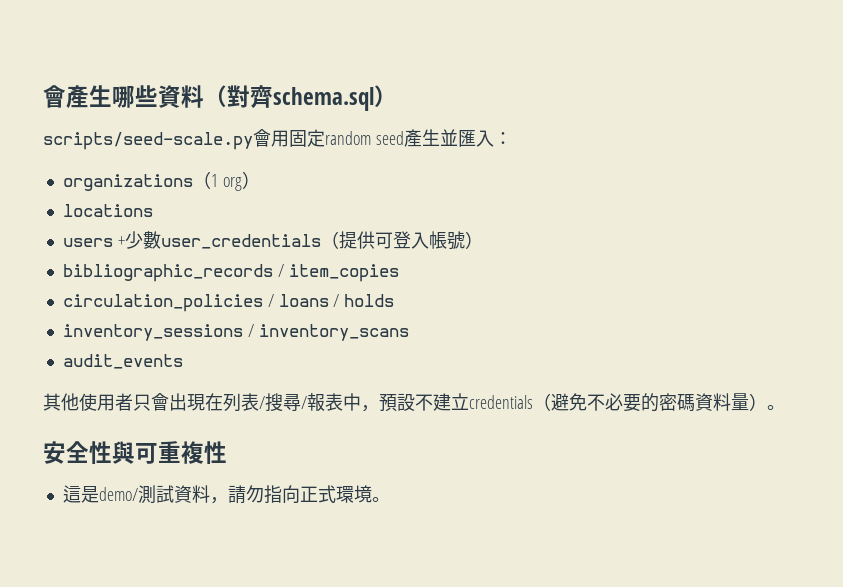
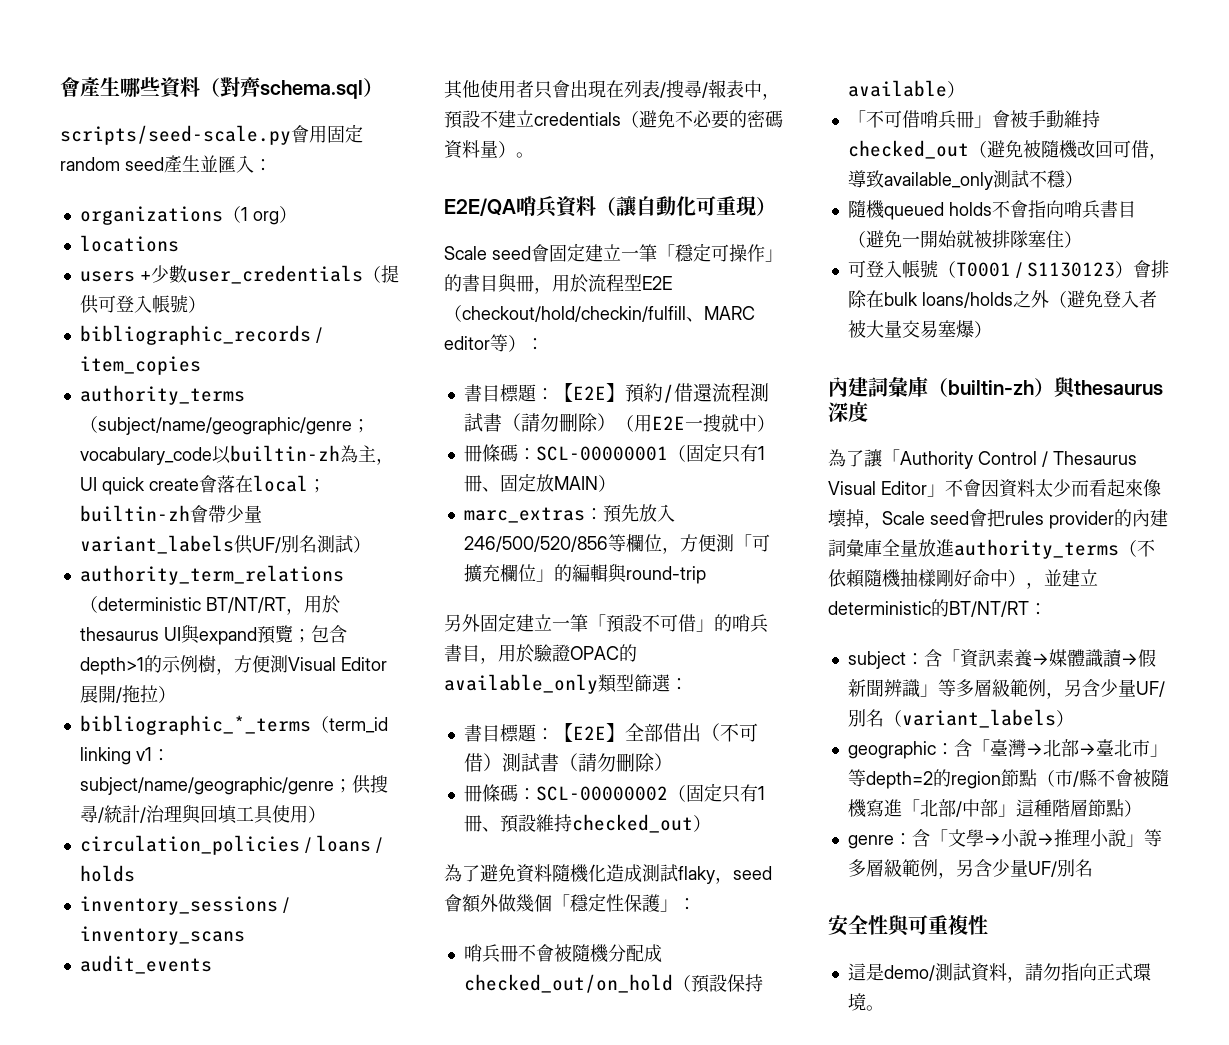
+ authority_terms（subject/name/geographic/genre；vocabulary_code以builtin-zh為主，UI quick create會落在local；builtin-zh會帶少量variant_labels供UF/別名測試）
+ authority_term_relations（deterministic BT/NT/RT，用於thesaurus UI與expand預覽；包含depth>1的示例樹，方便測Visual Editor展開/拖拉）
+ bibliographic_*_terms（term_id linking v1：subject/name/geographic/genre；供搜尋/統計/治理與回填工具使用）
+ E2E/QA哨兵資料（讓自動化可重現）
+ Scale seed會固定建立一筆「穩定可操作」的書目與冊，用於流程型E2E（checkout/hold/checkin/fulfill、MARC editor等）：
+ 書目標題：【E2E】預約/借還流程測試書（請勿刪除）（用E2E一搜就中）
+ 冊條碼：SCL-00000001（固定只有1冊、固定放MAIN）
+ marc_extras：預先放入246/500/520/856等欄位，方便測「可擴充欄位」的編輯與round-trip
+ 另外固定建立一筆「預設不可借」的哨兵書目，用於驗證OPAC的available_only類型篩選：
+ 書目標題：【E2E】全部借出（不可借）測試書（請勿刪除）
+ 冊條碼：SCL-00000002（固定只有1冊、預設維持checked_out）
+ 為了避免資料隨機化造成測試flaky，seed會額外做幾個「穩定性保護」：
+ 哨兵冊不會被隨機分配成checked_out/on_hold（預設保持available）
+ 「不可借哨兵冊」會被手動維持checked_out（避免被隨機改回可借，導致available_only測試不穩）
+ 隨機queued holds不會指向哨兵書目（避免一開始就被排隊塞住）
+ 可登入帳號（T0001 / S1130123）會排除在bulk loans/holds之外（避免登入者被大量交易塞爆）
+ 內建詞彙庫（builtin-zh）與thesaurus深度
+ 為了讓「Authority Control / Thesaurus Visual Editor」不會因資料太少而看起來像壞掉，Scale seed會把rules provider的內建詞彙庫全量放進authority_terms（不依賴隨機抽樣剛好命中），並建立deterministic的BT/NT/RT：
+ subject：含「資訊素養→媒體識讀→假新聞辨識」等多層級範例，另含少量UF/別名（variant_labels）
+ geographic：含「臺灣→北部→臺北市」等depth=2的region節點（市/縣不會被隨機寫進「北部/中部」這種階層節點）
+ genre：含「文學→小說→推理小說」等多層級範例，另含少量UF/別名

